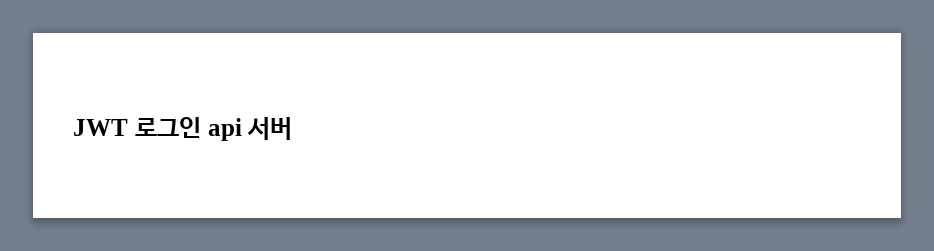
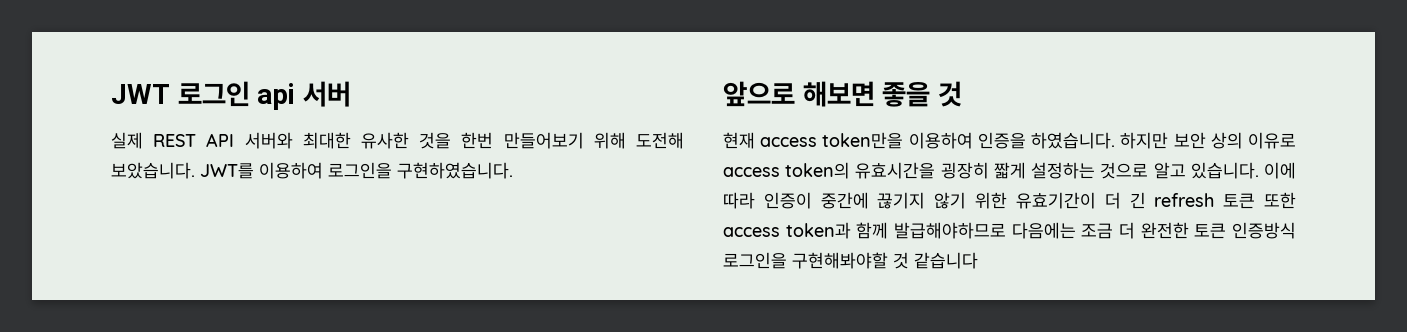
+ 실제 REST API 서버와 최대한 유사한 것을 한번 만들어보기 위해 도전해 보았습니다. JWT를 이용하여 로그인을 구현하였습니다.
+ 앞으로 해보면 좋을 것
+ 현재 access token만을 이용하여 인증을 하였습니다. 하지만 보안 상의 이유로 access token의 유효시간을 굉장히 짧게 설정하는 것으로 알고 있습니다. 이에 따라 인증이 중간에 끊기지 않기 위한 유효기간이 더 긴 refresh 토큰 또한 access token과 함께 발급해야하므로 다음에는 조금 더 완전한 토큰 인증방식 로그인을 구현해봐야할 것 같습니다

